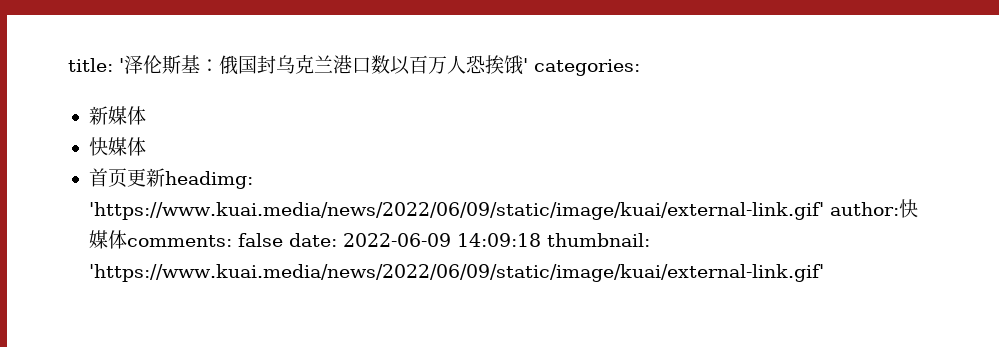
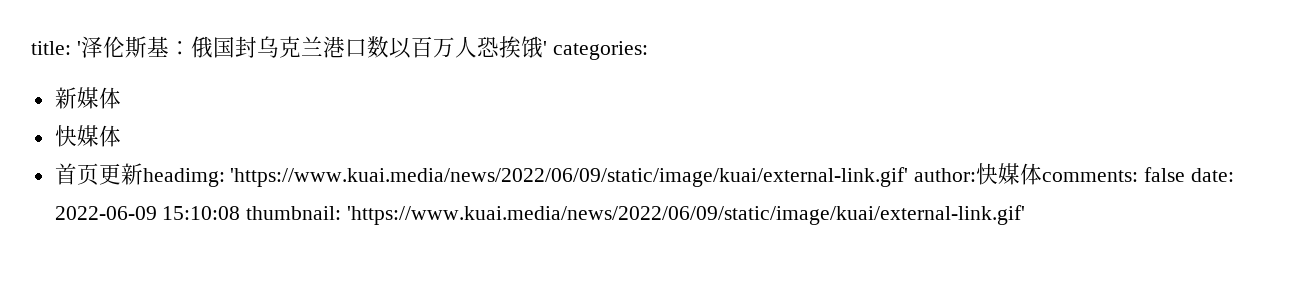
- 首页更新headimg: 'https://www.kuai.media/news/2022/06/09/static/image/kuai/external-link.gif' author:快媒体comments: false date: 2022-06-09 14:09:18 thumbnail: 'https://www.kuai.media/news/2022/06/09/static/image/kuai/external-link.gif'
+ 首页更新headimg: 'https://www.kuai.media/news/2022/06/09/static/image/kuai/external-link.gif' author:快媒体comments: false date: 2022-06-09 15:10:08 thumbnail: 'https://www.kuai.media/news/2022/06/09/static/image/kuai/external-link.gif'

